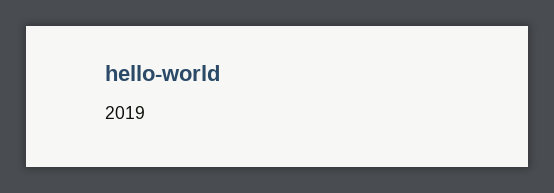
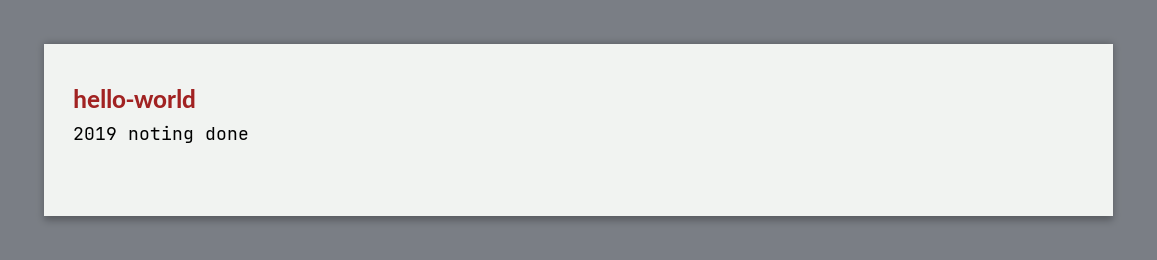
- 2019
+ 2019 noting done

